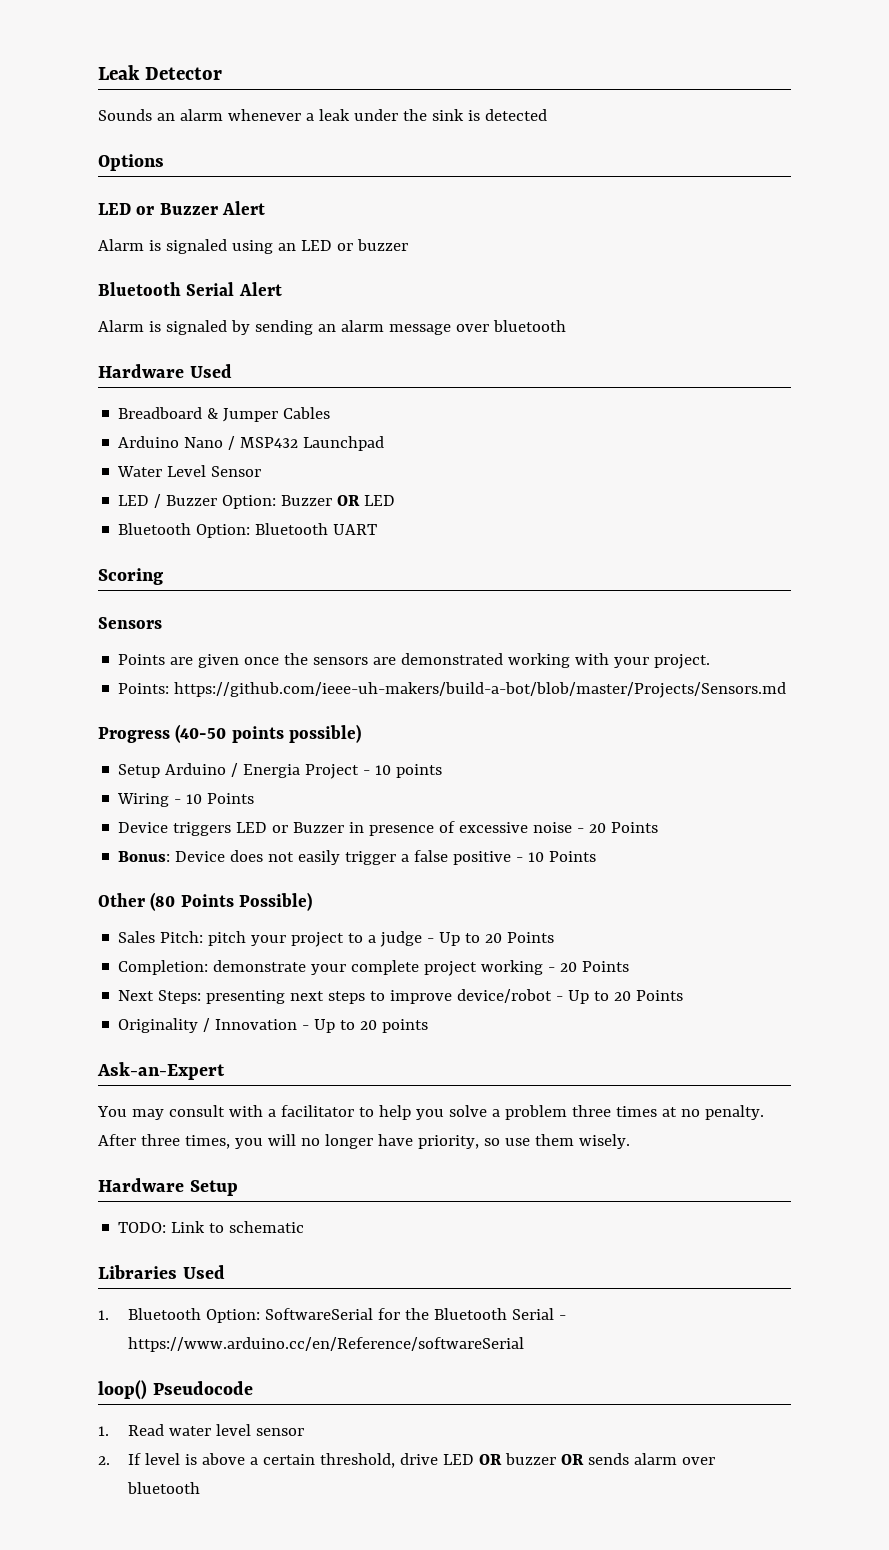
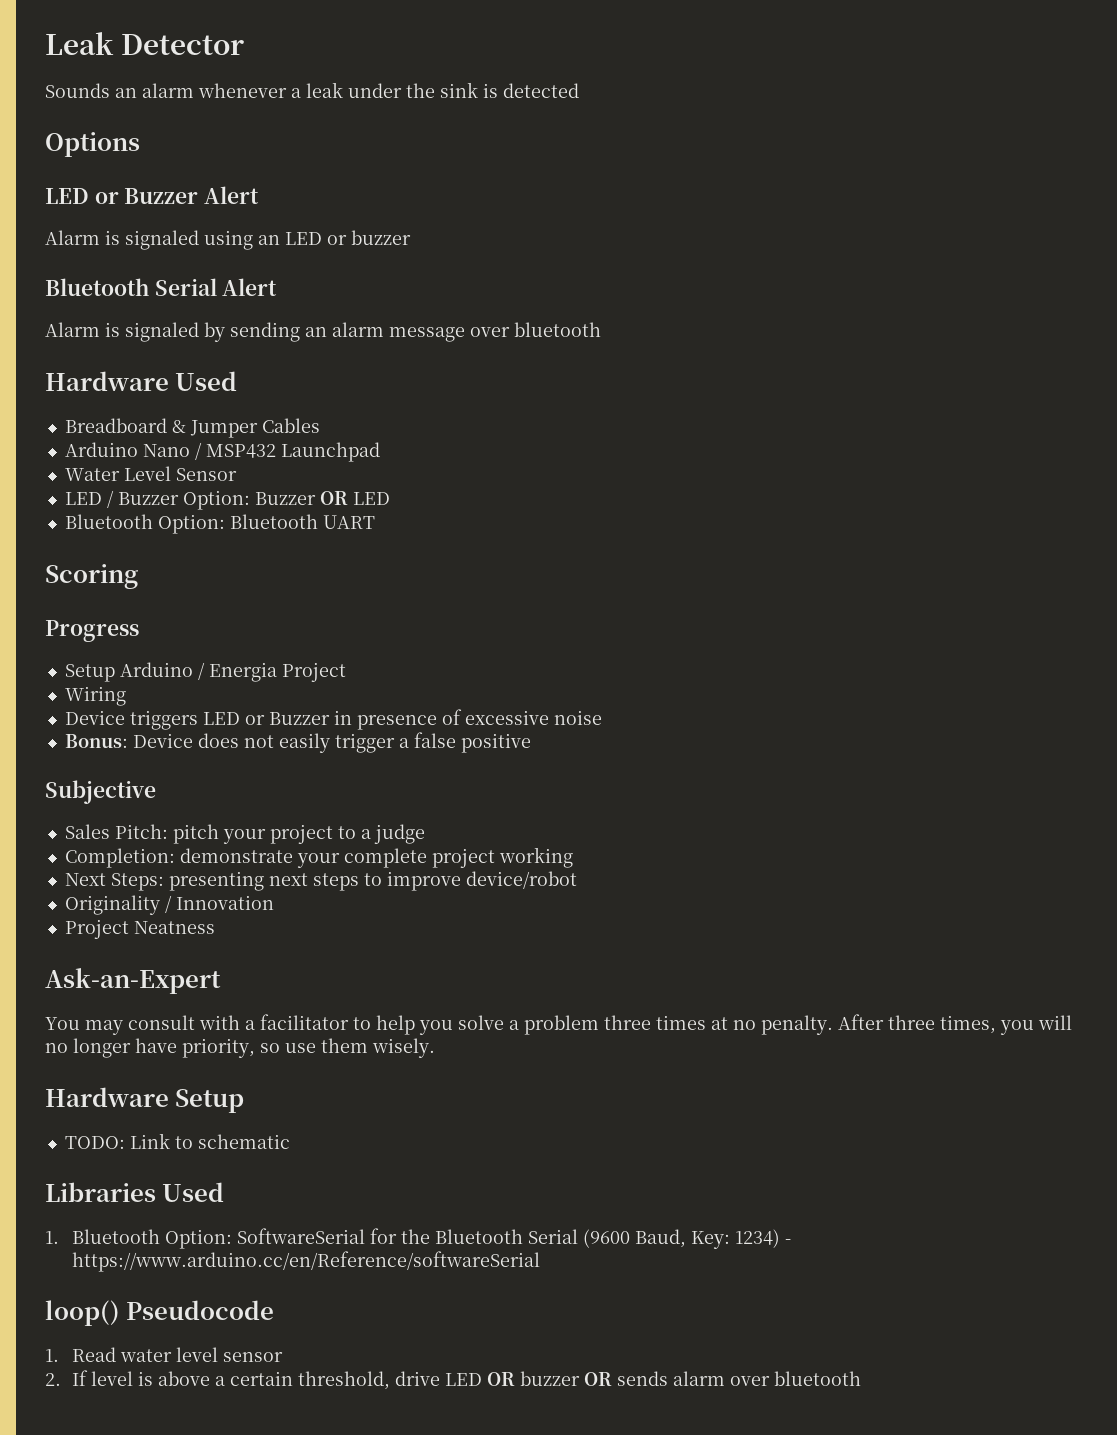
- Sensors
- Points are given once the sensors are demonstrated working with your project.
- Points: https://github.com/ieee-uh-makers/build-a-bot/blob/master/Projects/Sensors.md
- Progress (40-50 points possible)
+ Progress
- Setup Arduino / Energia Project - 10 points
- Wiring - 10 Points
+ Setup Arduino / Energia Project
+ Wiring
- Device triggers LED or Buzzer in presence of excessive noise - 20 Points
+ Device triggers LED or Buzzer in presence of excessive noise
- Bonus: Device does not easily trigger a false positive - 10 Points
- Other (80 Points Possible)
+ Bonus: Device does not easily trigger a false positive
+ Subjective
- Sales Pitch: pitch your project to a judge - Up to 20 Points
+ Sales Pitch: pitch your project to a judge
- Completion: demonstrate your complete project working - 20 Points
+ Completion: demonstrate your complete project working
- Next Steps: presenting next steps to improve device/robot - Up to 20 Points
- Originality / Innovation - Up to 20 points
+ Next Steps: presenting next steps to improve device/robot
+ Originality / Innovation
+ Project Neatness
- 1. Bluetooth Option: SoftwareSerial for the Bluetooth Serial - https://www.arduino.cc/en/Reference/softwareSerial
+ 1. Bluetooth Option: SoftwareSerial for the Bluetooth Serial (9600 Baud, Key: 1234) - https://www.arduino.cc/en/Reference/softwareSerial

